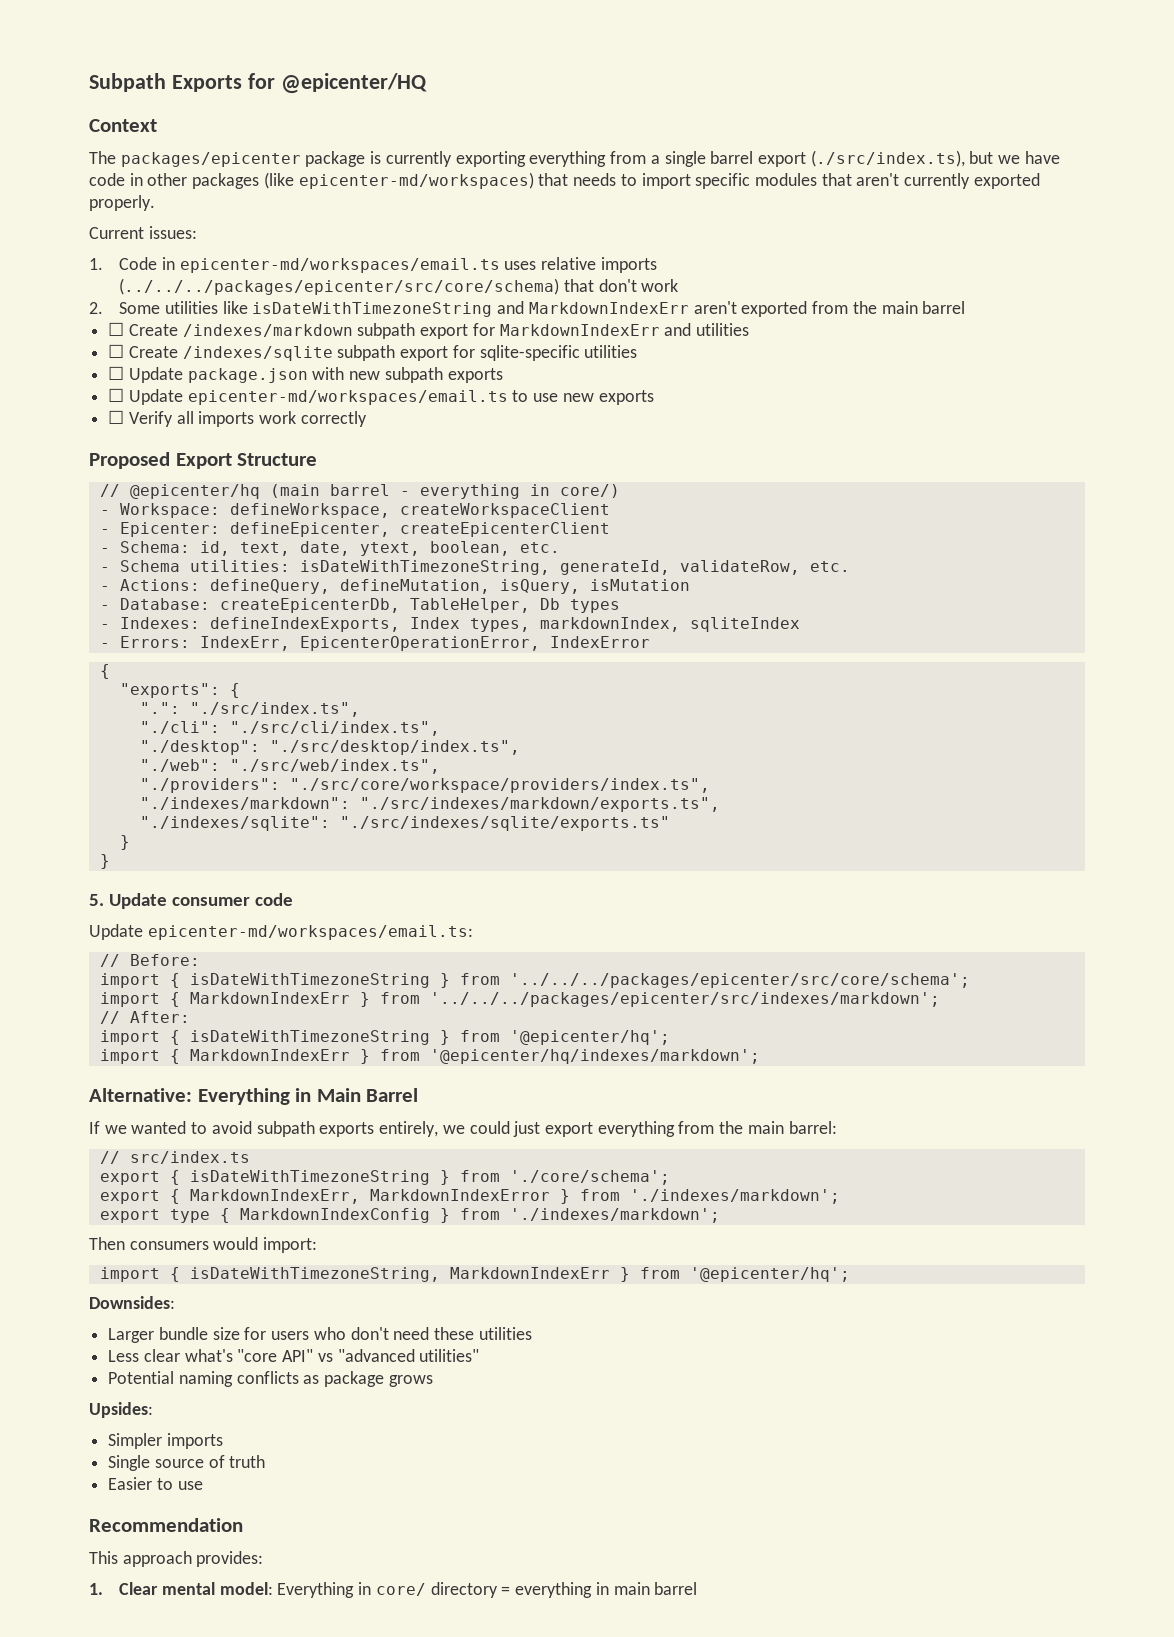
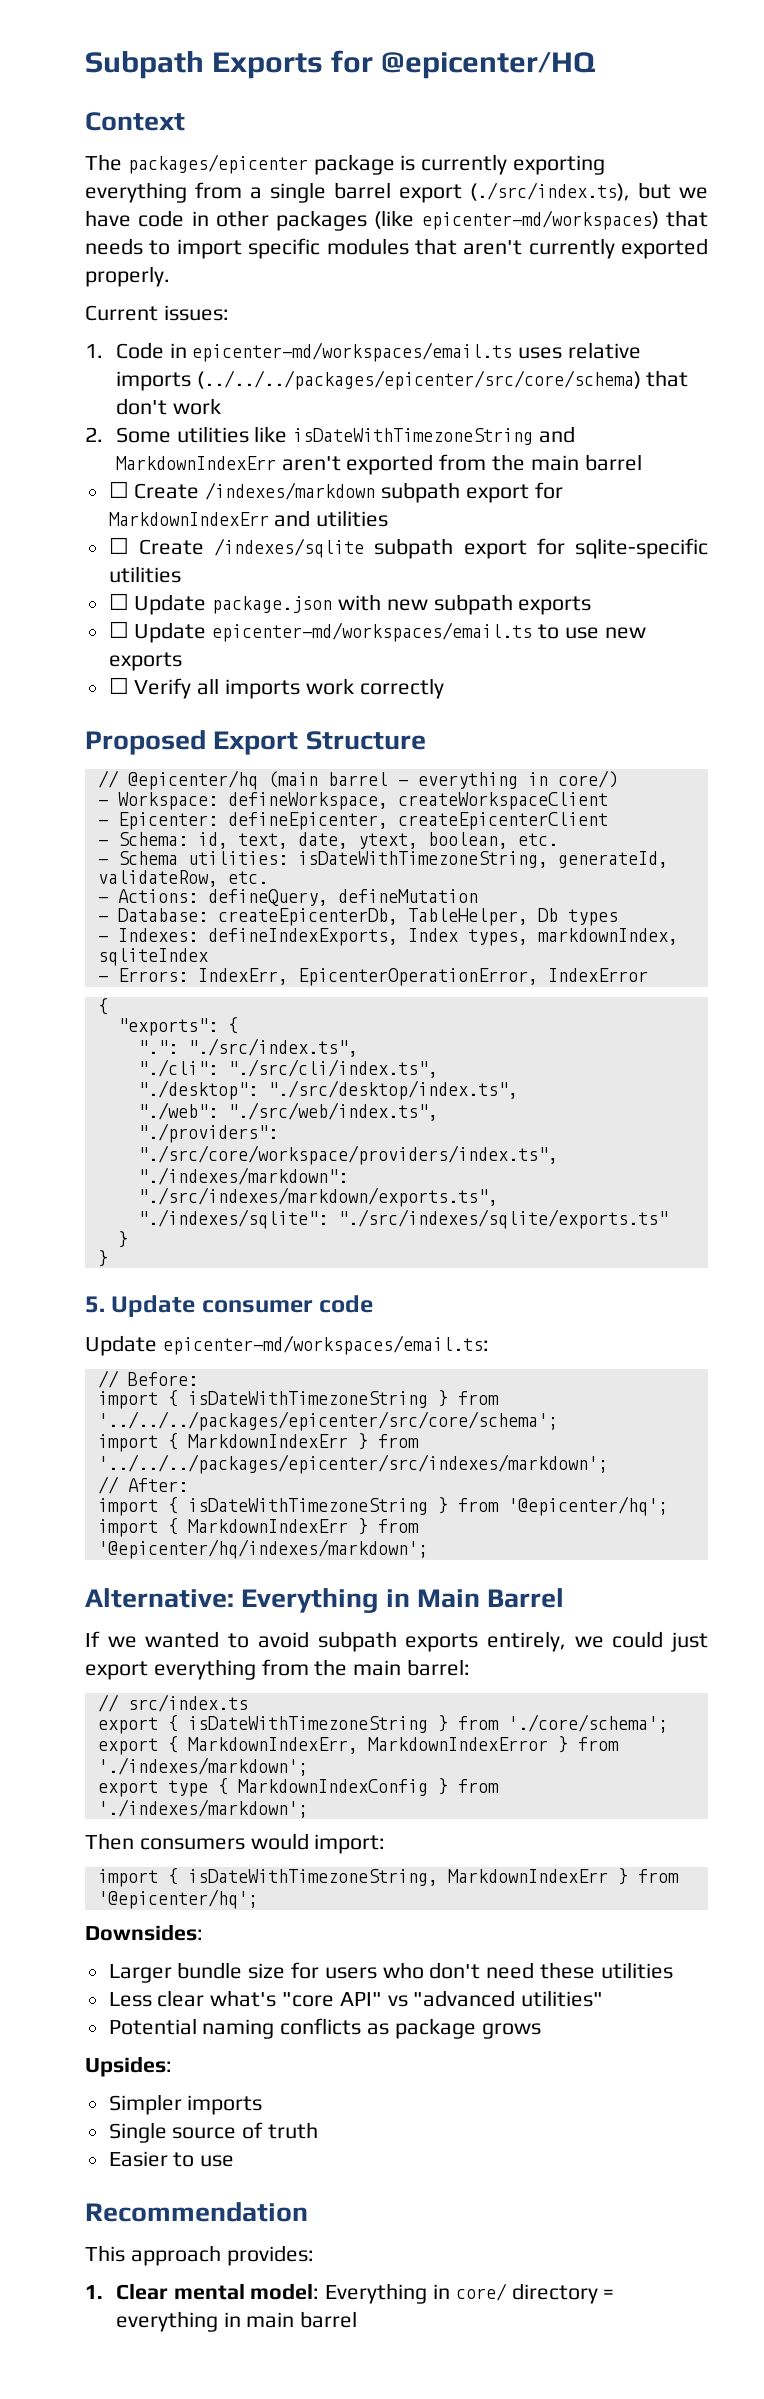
- - Actions: defineQuery, defineMutation, isQuery, isMutation
+ - Actions: defineQuery, defineMutation

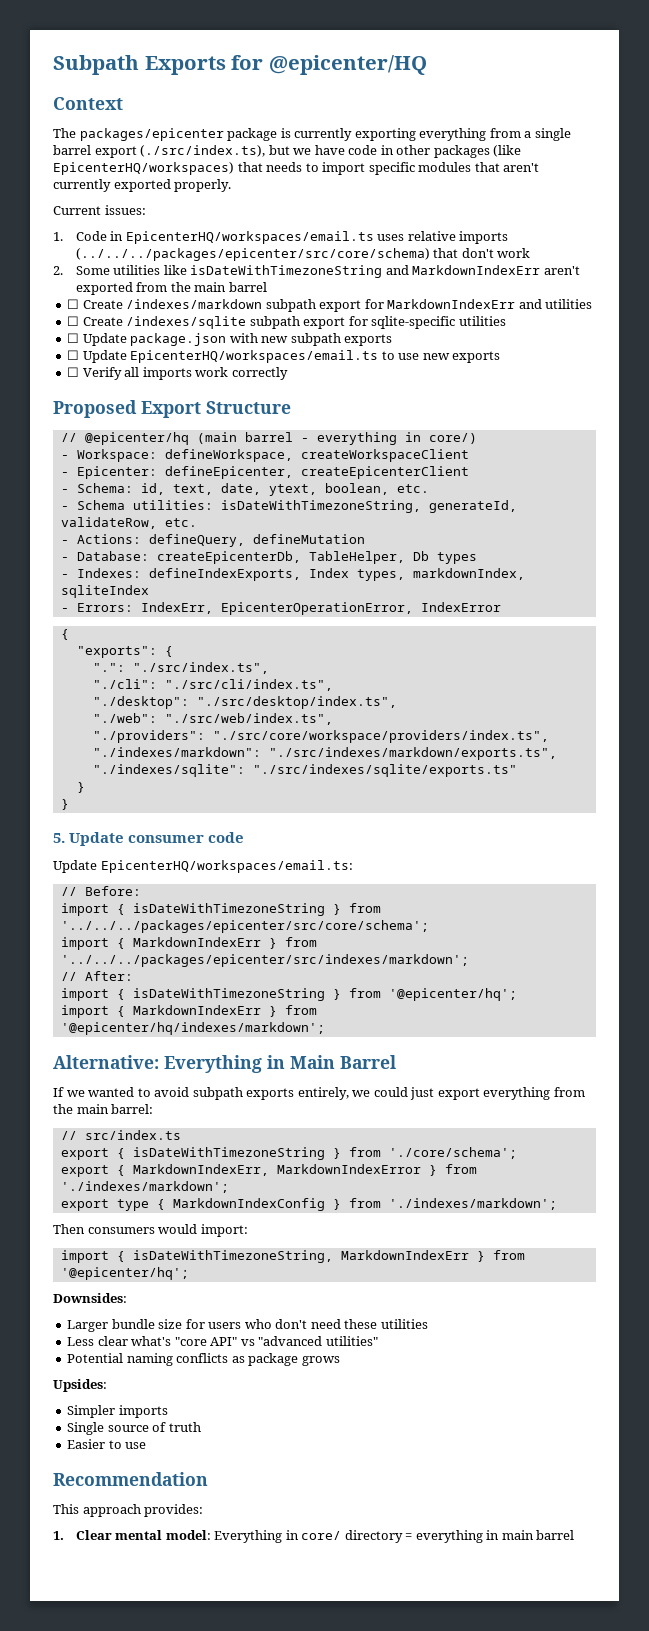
- The packages/epicenter package is currently exporting everything from a single barrel export (./src/index.ts), but we have code in other packages (like epicenter-md/workspaces) that needs to import specific modules that aren't currently exported properly.
+ The packages/epicenter package is currently exporting everything from a single barrel export (./src/index.ts), but we have code in other packages (like EpicenterHQ/workspaces) that needs to import specific modules that aren't currently exported properly.
- 1. Code in epicenter-md/workspaces/email.ts uses relative imports (../../../packages/epicenter/src/core/schema) that don't work
+ 1. Code in EpicenterHQ/workspaces/email.ts uses relative imports (../../../packages/epicenter/src/core/schema) that don't work
- ☐ Update epicenter-md/workspaces/email.ts to use new exports
+ ☐ Update EpicenterHQ/workspaces/email.ts to use new exports
- Update epicenter-md/workspaces/email.ts:
+ Update EpicenterHQ/workspaces/email.ts:

